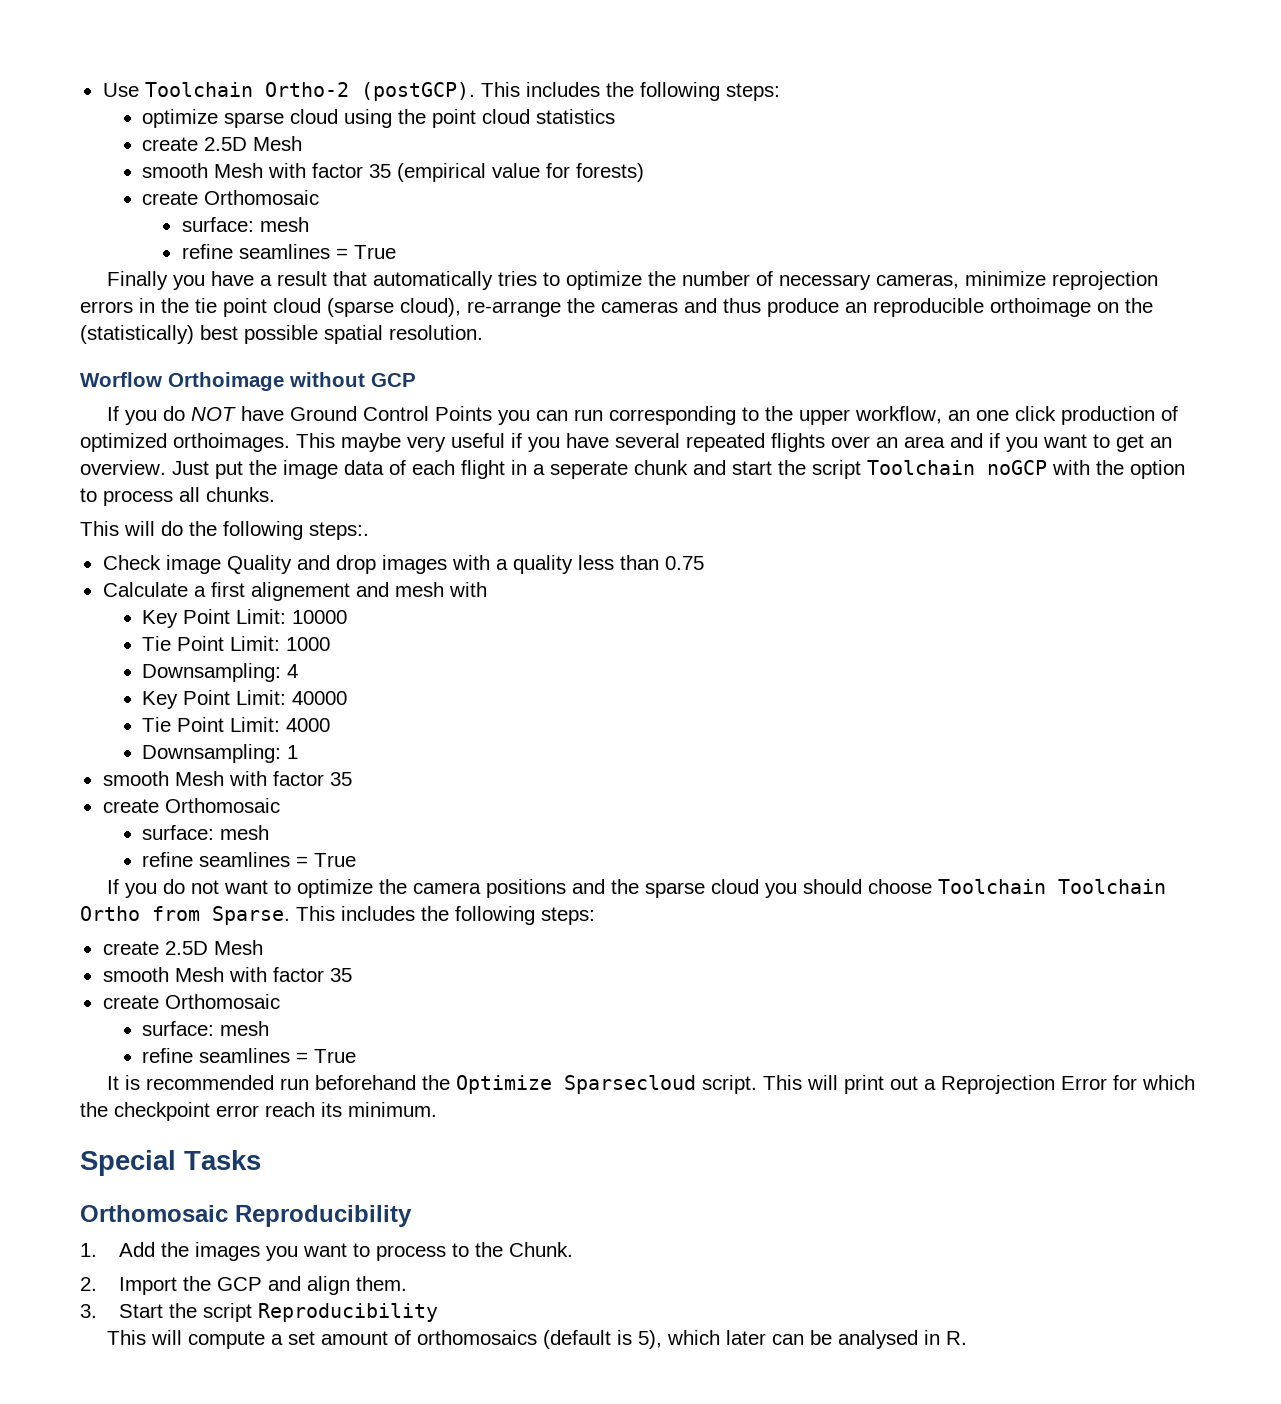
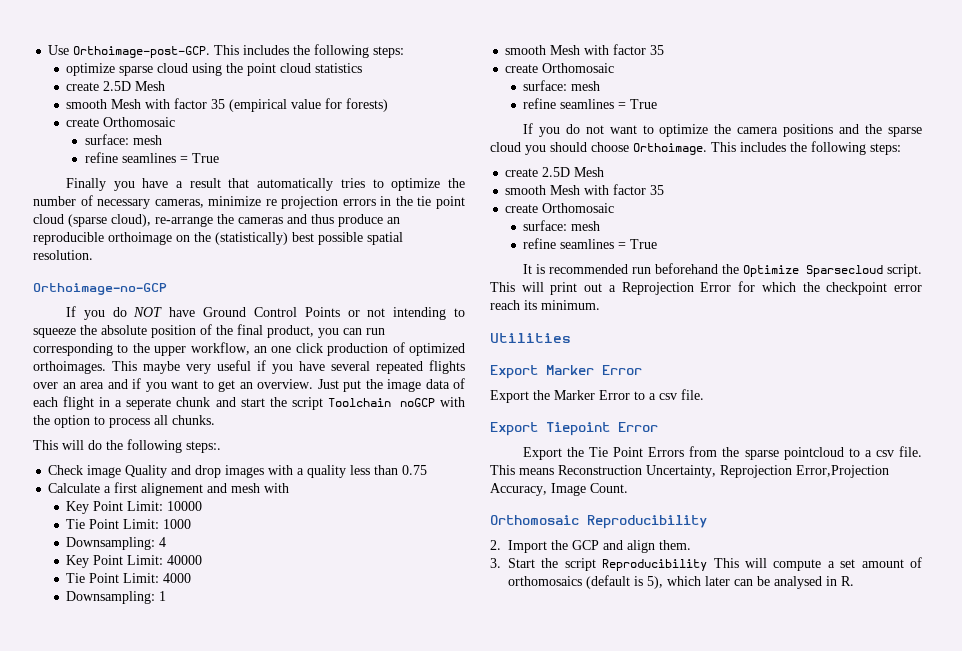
- Use Toolchain Ortho-2 (postGCP).
+ Use Orthoimage-post-GCP.
- Finally you have a result that automatically tries to optimize the number of necessary cameras, minimize reprojection errors in the tie point cloud (sparse cloud), re-arrange the cameras and thus produce an reproducible orthoimage on the (statistically) best possible spatial resolution.
+ Finally you have a result that automatically tries to optimize the number of necessary cameras, minimize re projection errors in the tie point cloud (sparse cloud), re-arrange the cameras and thus produce an reproducible orthoimage on the (statistically) best possible spatial resolution.
- Worflow Orthoimage without GCP
+ Orthoimage-no-GCP
- If you do NOT have Ground Control Points you can run corresponding to the upper workflow, an one click production of optimized orthoimages.
+ If you do NOT have Ground Control Points or not intending to squeeze the absolute position of the final product, you can run corresponding to the upper workflow, an one click production of optimized orthoimages.
- If you do not want to optimize the camera positions and the sparse cloud you should choose Toolchain Toolchain Ortho from Sparse.
+ If you do not want to optimize the camera positions and the sparse cloud you should choose Orthoimage.
- Special Tasks
+ Utilities
+ Export Marker Error
+ Export the Marker Error to a csv file.
+ Export Tiepoint Error
+ Export the Tie Point Errors from the sparse pointcloud to a csv file. This means Reconstruction Uncertainty, Reprojection Error,Projection Accuracy, Image Count.
  Orthomosaic Reproducibility
- 1. Add the images you want to process to the Chunk.
- 3. Start the script Reproducibility
- This will compute a set amount of orthomosaics (default is 5), which later can be analysed in R.
+ 3. Start the script Reproducibility This will compute a set amount of orthomosaics (default is 5), which later can be analysed in R.

